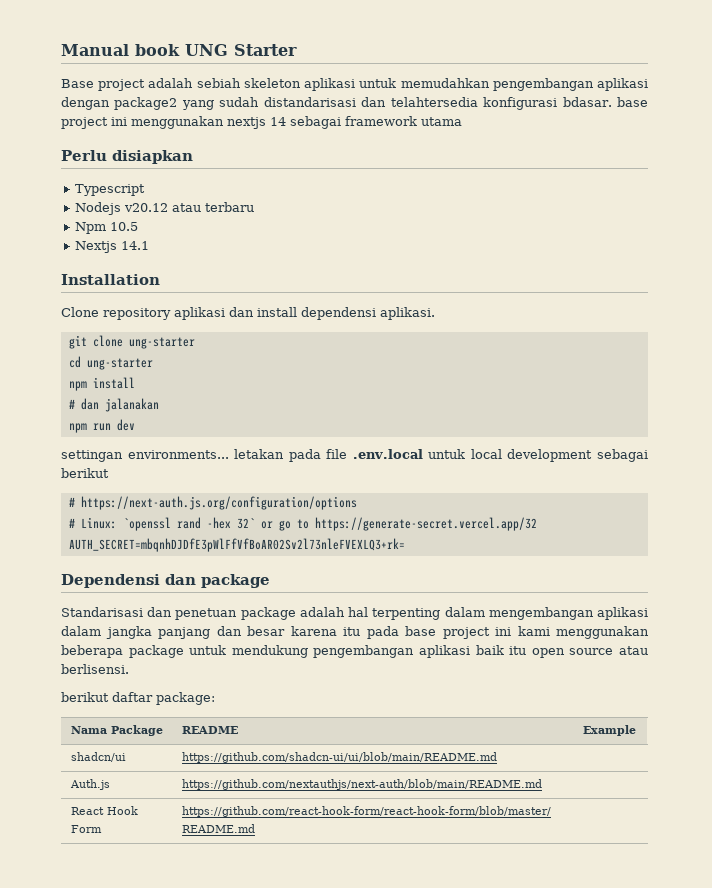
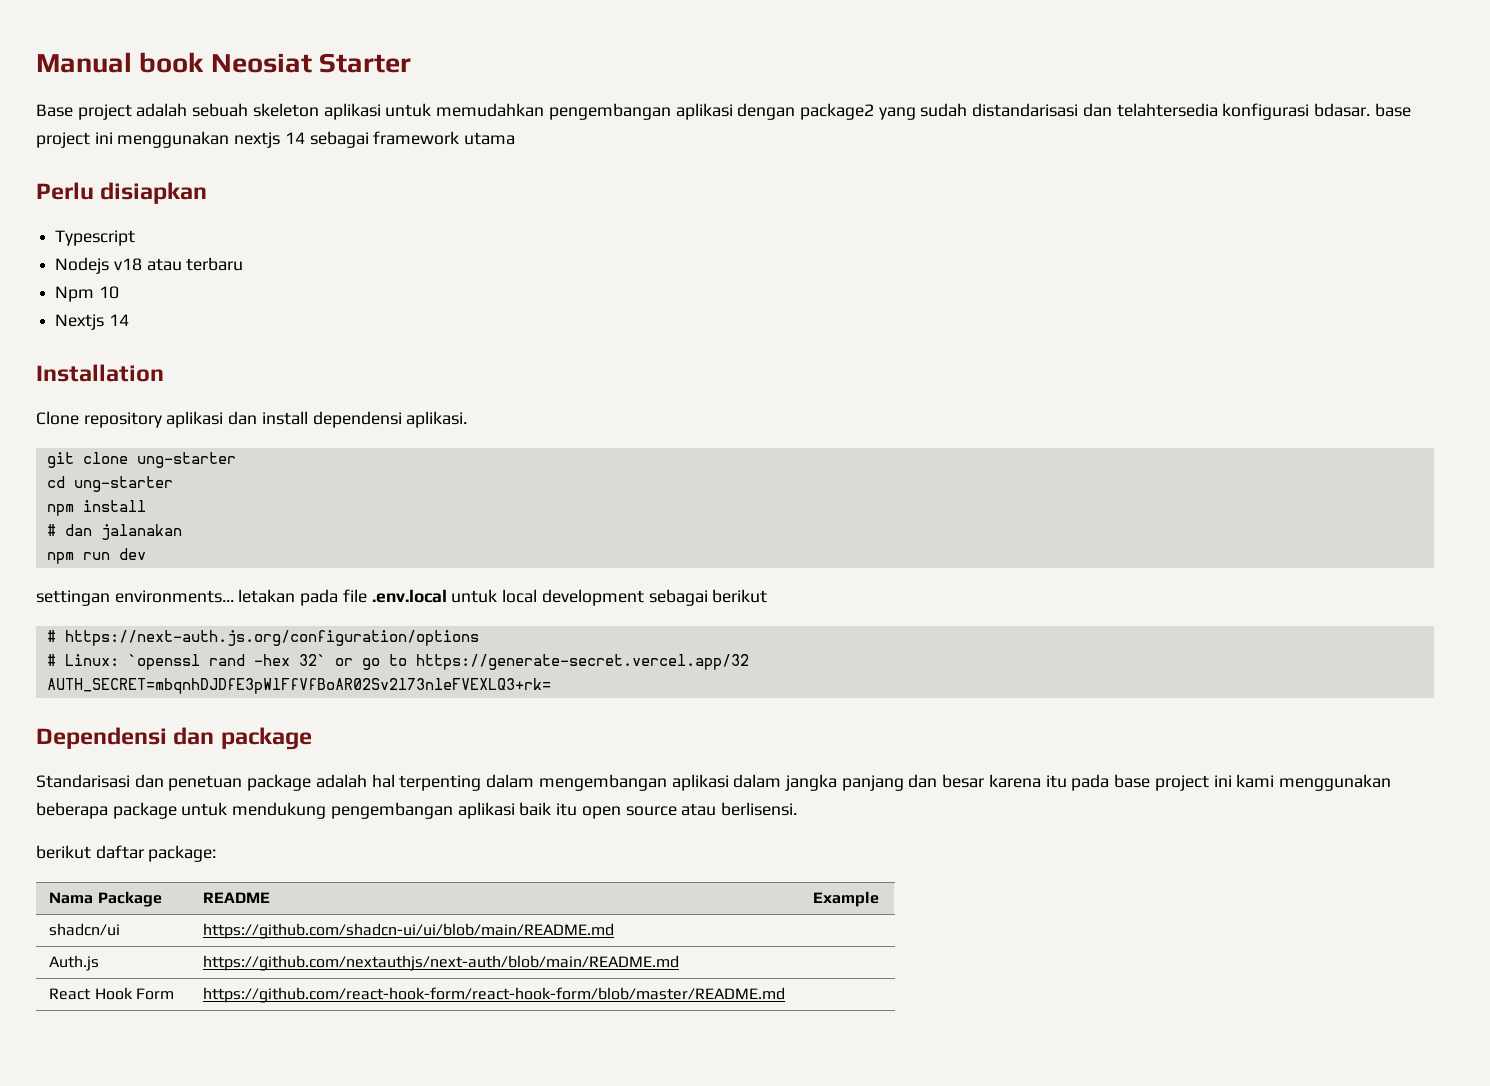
- Manual book UNG Starter
+ Manual book Neosiat Starter
- Base project adalah sebiah skeleton aplikasi untuk memudahkan pengembangan aplikasi dengan package2 yang sudah distandarisasi dan telahtersedia konfigurasi bdasar. base project ini menggunakan nextjs 14 sebagai framework utama
+ Base project adalah sebuah skeleton aplikasi untuk memudahkan pengembangan aplikasi dengan package2 yang sudah distandarisasi dan telahtersedia konfigurasi bdasar. base project ini menggunakan nextjs 14 sebagai framework utama
- Nodejs v20.12 atau terbaru
+ Nodejs v18 atau terbaru
- Npm 10.5
+ Npm 10
- Nextjs 14.1
+ Nextjs 14

